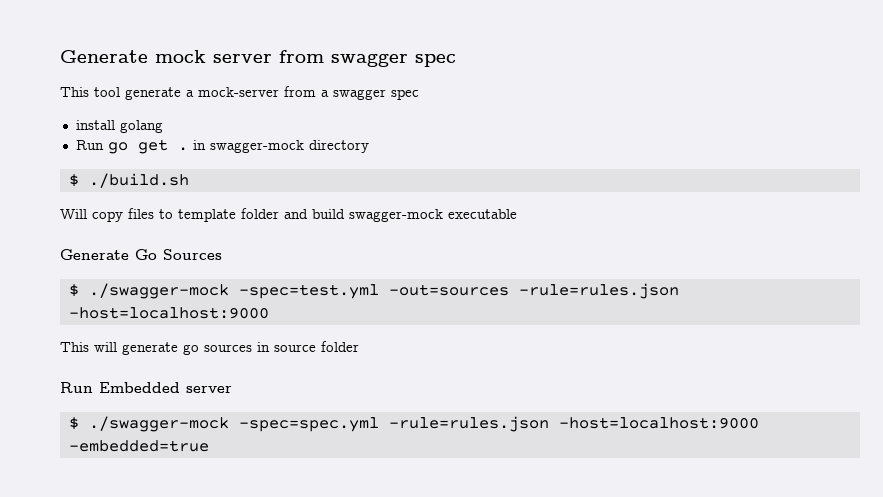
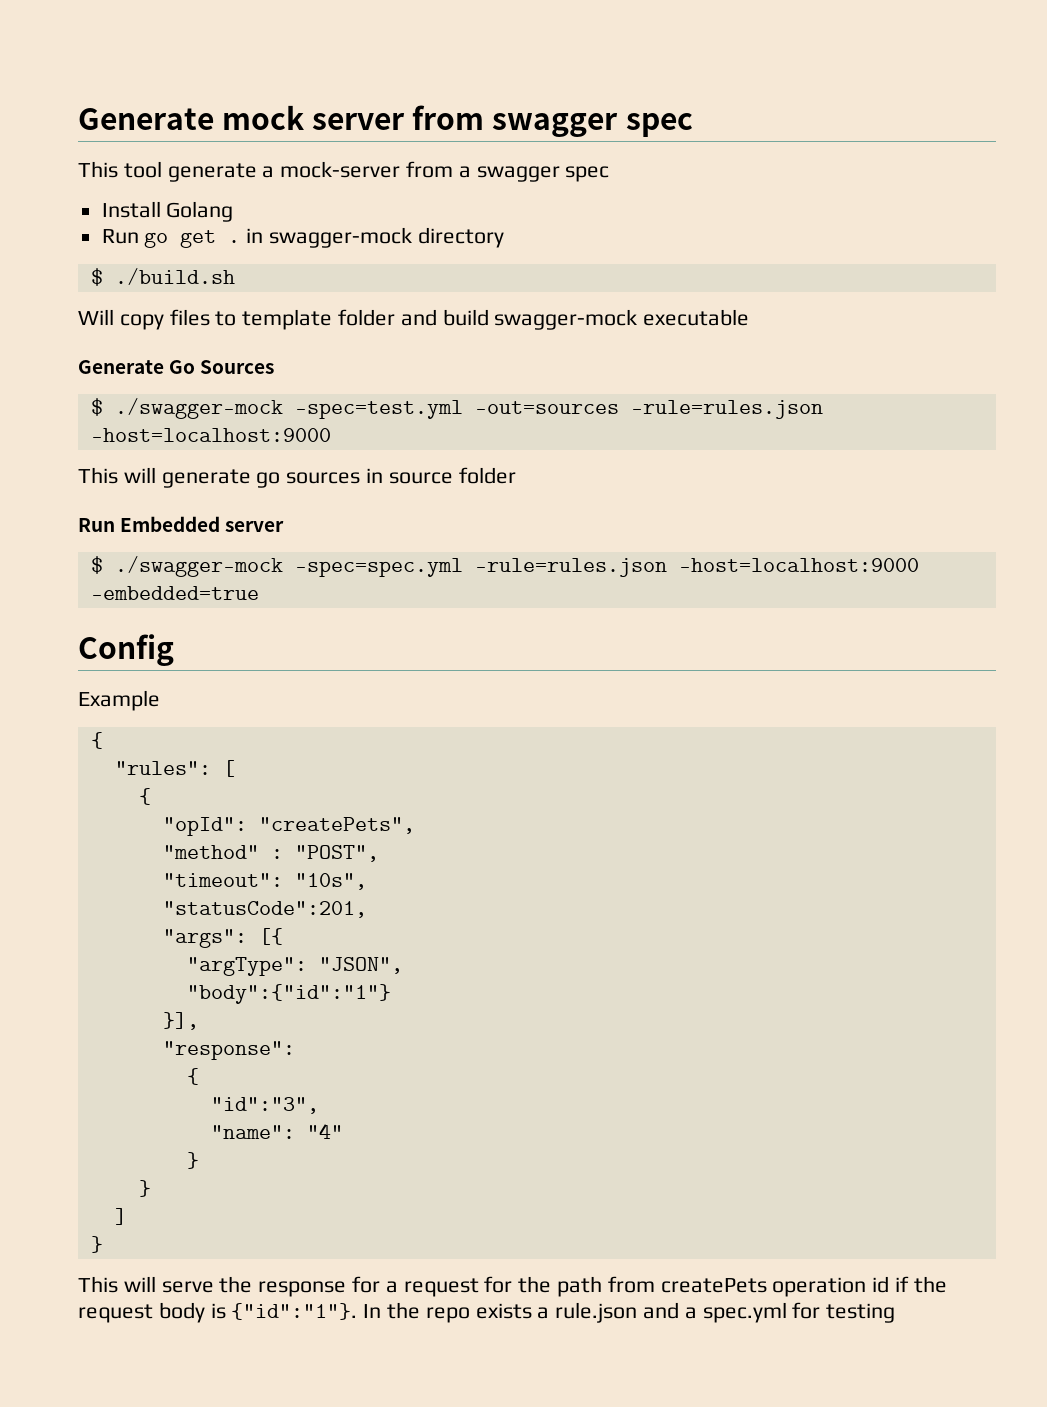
- install golang
+ Install Golang
+ Config
+ Example
+ {
+ "rules": [
+ {
+ "opId": "createPets",
+ "method" : "POST",
+ "timeout": "10s",
+ "statusCode":201,
+ "args": [{
+ "argType": "JSON",
+ "body":{"id":"1"}
+ }],
+ "response":
+ {
+ "id":"3",
+ "name": "4"
+ }
+ }
+ ]
+ }
+ This will serve the response for a request for the path from createPets operation id if the request body is {"id":"1"}. In the repo exists a rule.json and a spec.yml for testing

